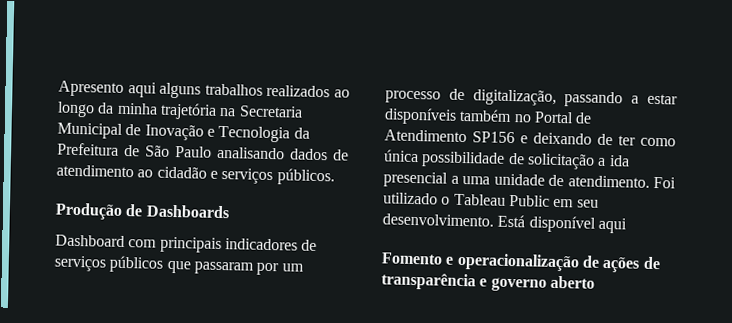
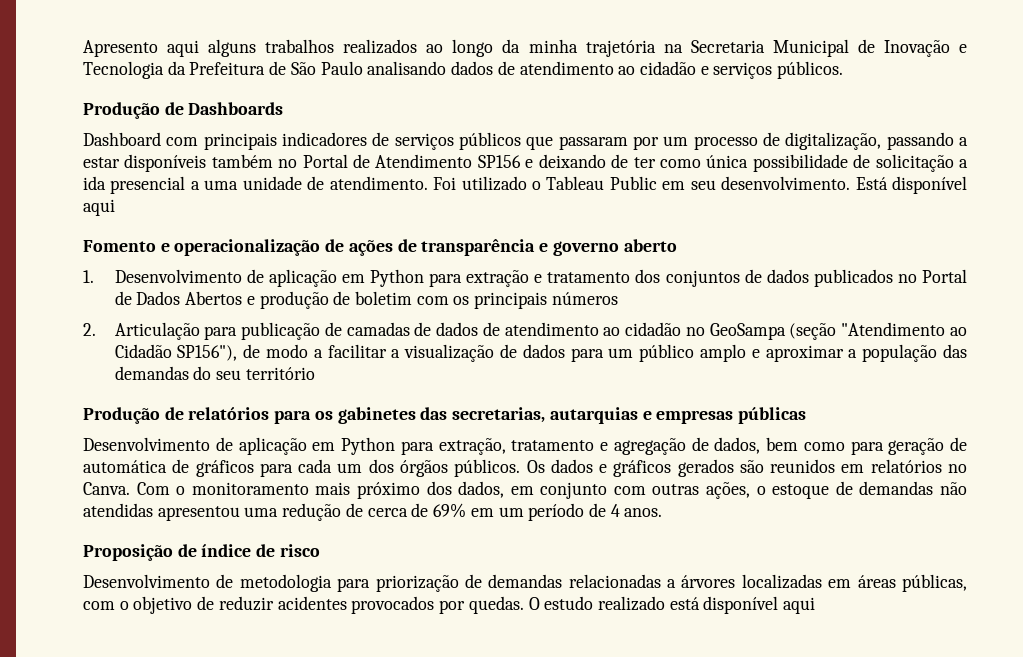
+ 1. Desenvolvimento de aplicação em Python para extração e tratamento dos conjuntos de dados publicados no Portal de Dados Abertos e produção de boletim com os principais números
+ 2. Articulação para publicação de camadas de dados de atendimento ao cidadão no GeoSampa (seção "Atendimento ao Cidadão SP156"), de modo a facilitar a visualização de dados para um público amplo e aproximar a população das demandas do seu território
+ Produção de relatórios para os gabinetes das secretarias, autarquias e empresas públicas
+ Desenvolvimento de aplicação em Python para extração, tratamento e agregação de dados, bem como para geração de automática de gráficos para cada um dos órgãos públicos. Os dados e gráficos gerados são reunidos em relatórios no Canva. Com o monitoramento mais próximo dos dados, em conjunto com outras ações, o estoque de demandas não atendidas apresentou uma redução de cerca de 69% em um período de 4 anos.
+ Proposição de índice de risco
+ Desenvolvimento de metodologia para priorização de demandas relacionadas a árvores localizadas em áreas públicas, com o objetivo de reduzir acidentes provocados por quedas. O estudo realizado está disponível aqui

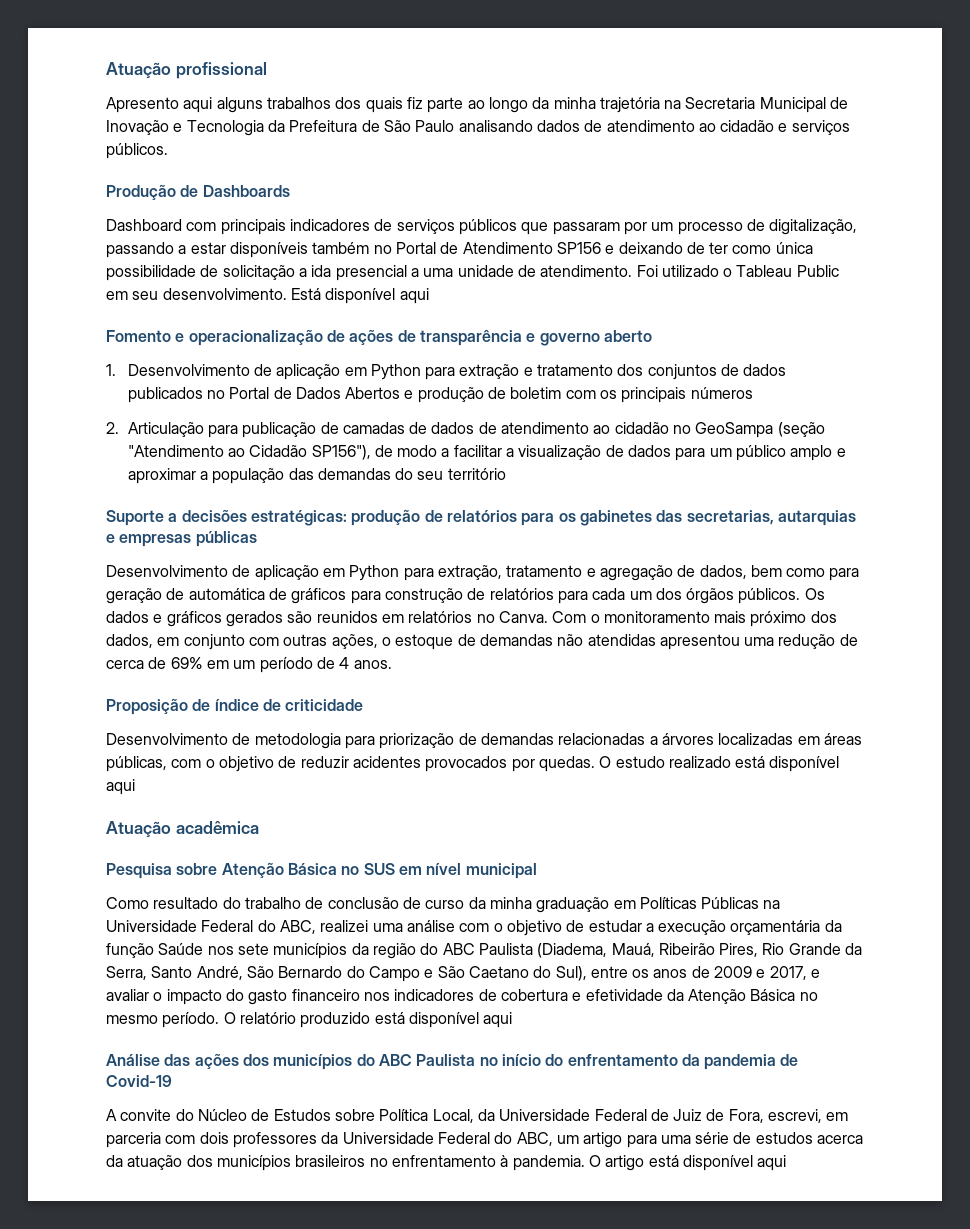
+ Atuação profissional
- Apresento aqui alguns trabalhos realizados ao longo da minha trajetória na Secretaria Municipal de Inovação e Tecnologia da Prefeitura de São Paulo analisando dados de atendimento ao cidadão e serviços públicos.
+ Apresento aqui alguns trabalhos dos quais fiz parte ao longo da minha trajetória na Secretaria Municipal de Inovação e Tecnologia da Prefeitura de São Paulo analisando dados de atendimento ao cidadão e serviços públicos.
- Produção de relatórios para os gabinetes das secretarias, autarquias e empresas públicas
+ Suporte a decisões estratégicas: produção de relatórios para os gabinetes das secretarias, autarquias e empresas públicas
- Desenvolvimento de aplicação em Python para extração, tratamento e agregação de dados, bem como para geração de automática de gráficos para cada um dos órgãos públicos.
+ Desenvolvimento de aplicação em Python para extração, tratamento e agregação de dados, bem como para geração de automática de gráficos para construção de relatórios para cada um dos órgãos públicos.
- Proposição de índice de risco
+ Proposição de índice de criticidade
+ Atuação acadêmica
+ Pesquisa sobre Atenção Básica no SUS em nível municipal
+ Como resultado do trabalho de conclusão de curso da minha graduação em Políticas Públicas na Universidade Federal do ABC, realizei uma análise com o objetivo de estudar a execução orçamentária da função Saúde nos sete municípios da região do ABC Paulista (Diadema, Mauá, Ribeirão Pires, Rio Grande da Serra, Santo André, São Bernardo do Campo e São Caetano do Sul), entre os anos de 2009 e 2017, e avaliar o impacto do gasto financeiro nos indicadores de cobertura e efetividade da Atenção Básica no mesmo período. O relatório produzido está disponível aqui
+ Análise das ações dos municípios do ABC Paulista no início do enfrentamento da pandemia de Covid-19
+ A convite do Núcleo de Estudos sobre Política Local, da Universidade Federal de Juiz de Fora, escrevi, em parceria com dois professores da Universidade Federal do ABC, um artigo para uma série de estudos acerca da atuação dos municípios brasileiros no enfrentamento à pandemia. O artigo está disponível aqui

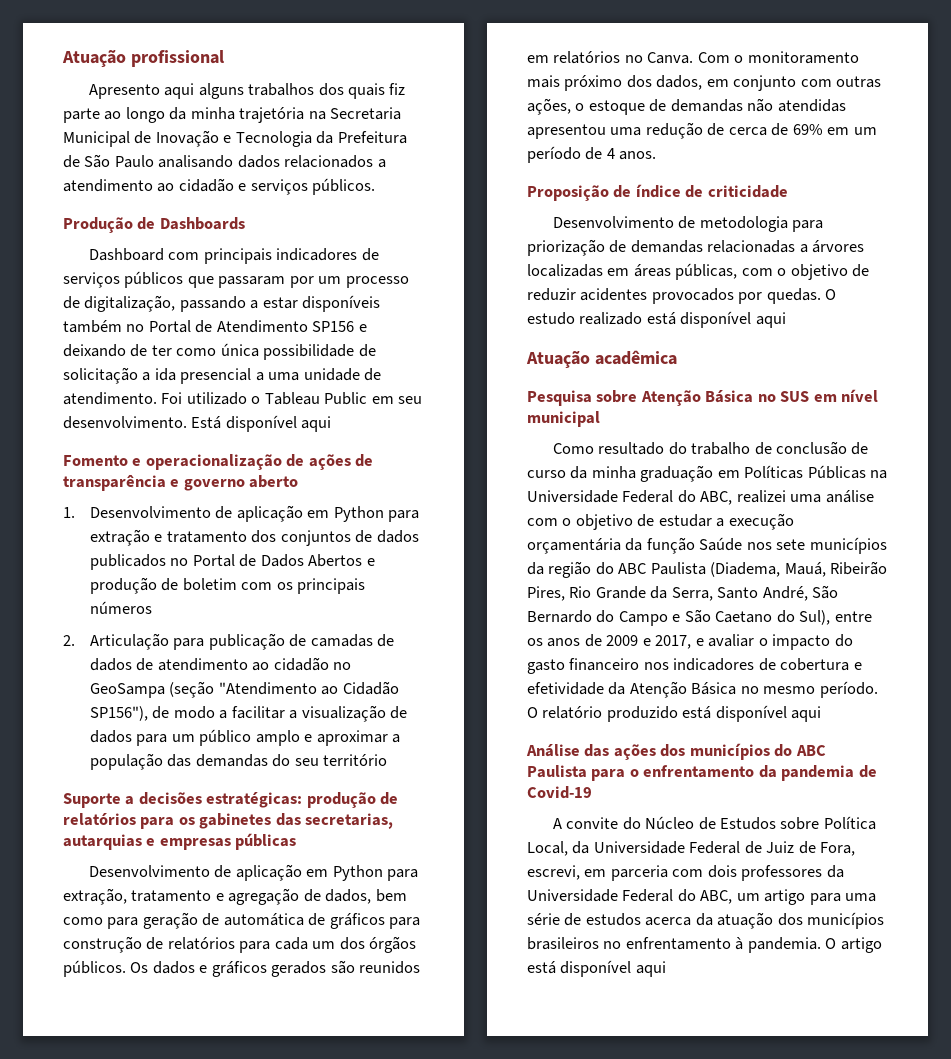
- Apresento aqui alguns trabalhos dos quais fiz parte ao longo da minha trajetória na Secretaria Municipal de Inovação e Tecnologia da Prefeitura de São Paulo analisando dados de atendimento ao cidadão e serviços públicos.
+ Apresento aqui alguns trabalhos dos quais fiz parte ao longo da minha trajetória na Secretaria Municipal de Inovação e Tecnologia da Prefeitura de São Paulo analisando dados relacionados a atendimento ao cidadão e serviços públicos.
- Análise das ações dos municípios do ABC Paulista no início do enfrentamento da pandemia de Covid-19
+ Análise das ações dos municípios do ABC Paulista para o enfrentamento da pandemia de Covid-19

